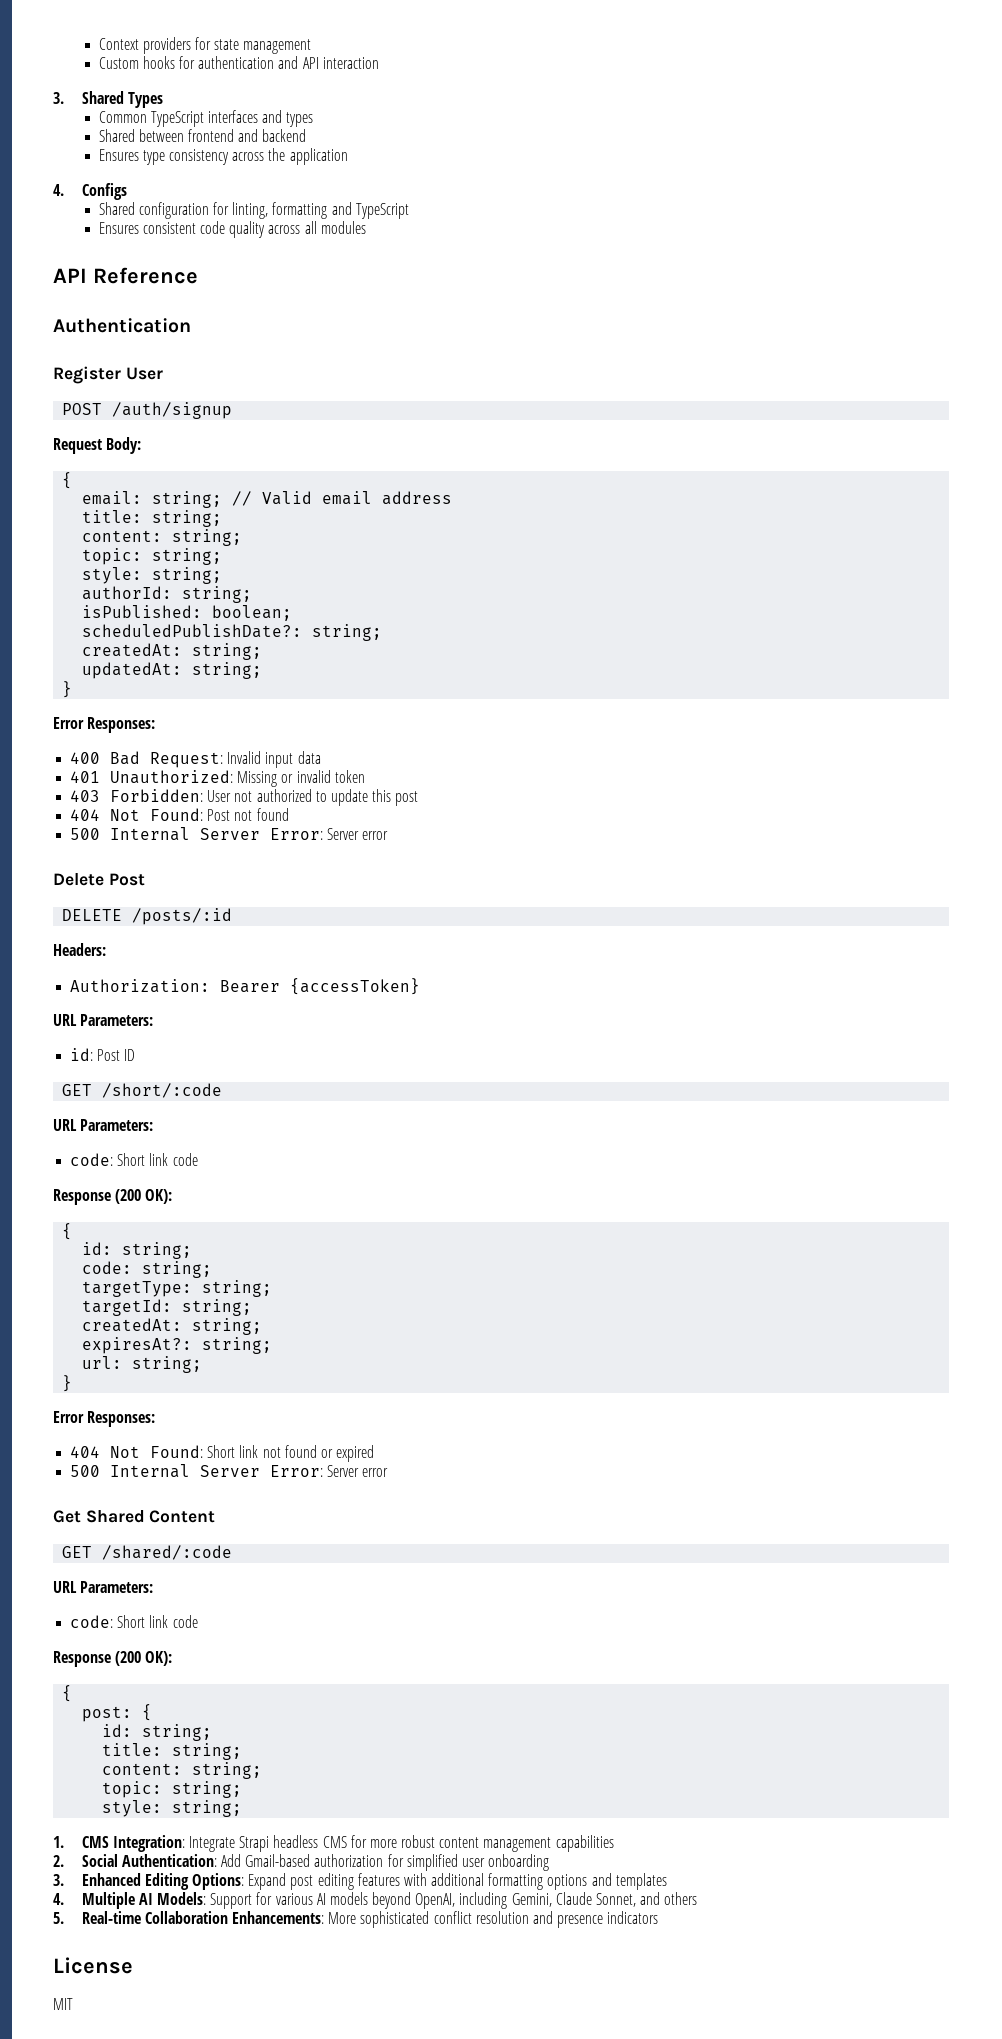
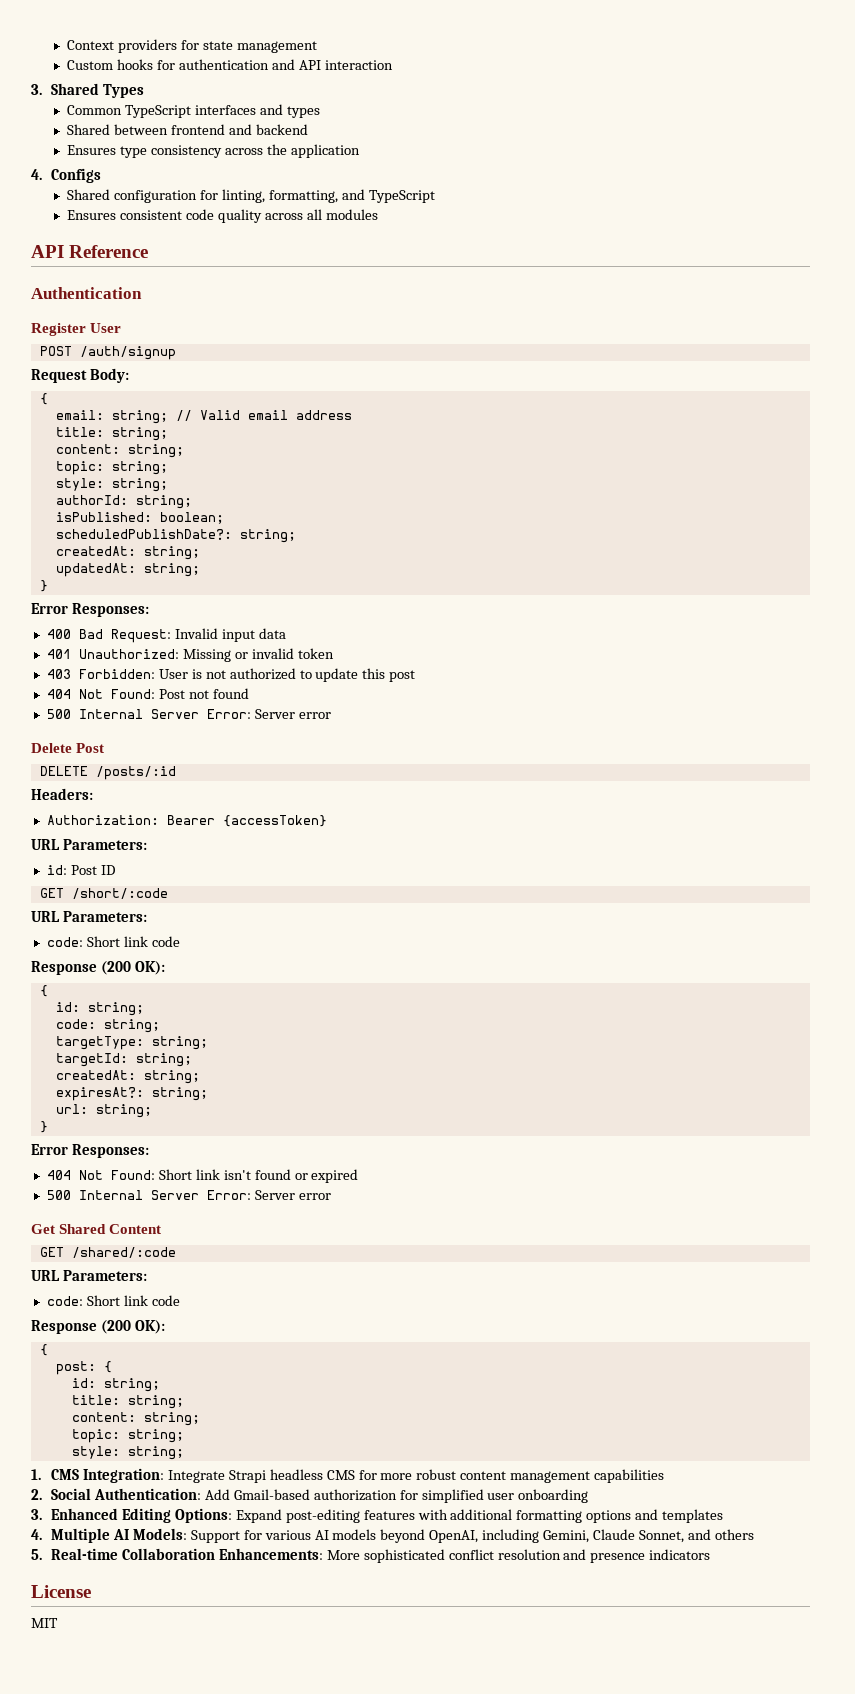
- Shared configuration for linting, formatting and TypeScript
+ Shared configuration for linting, formatting, and TypeScript
- 403 Forbidden: User not authorized to update this post
+ 403 Forbidden: User is not authorized to update this post
- 404 Not Found: Short link not found or expired
+ 404 Not Found: Short link isn't found or expired
- 3. Enhanced Editing Options: Expand post editing features with additional formatting options and templates
+ 3. Enhanced Editing Options: Expand post-editing features with additional formatting options and templates

